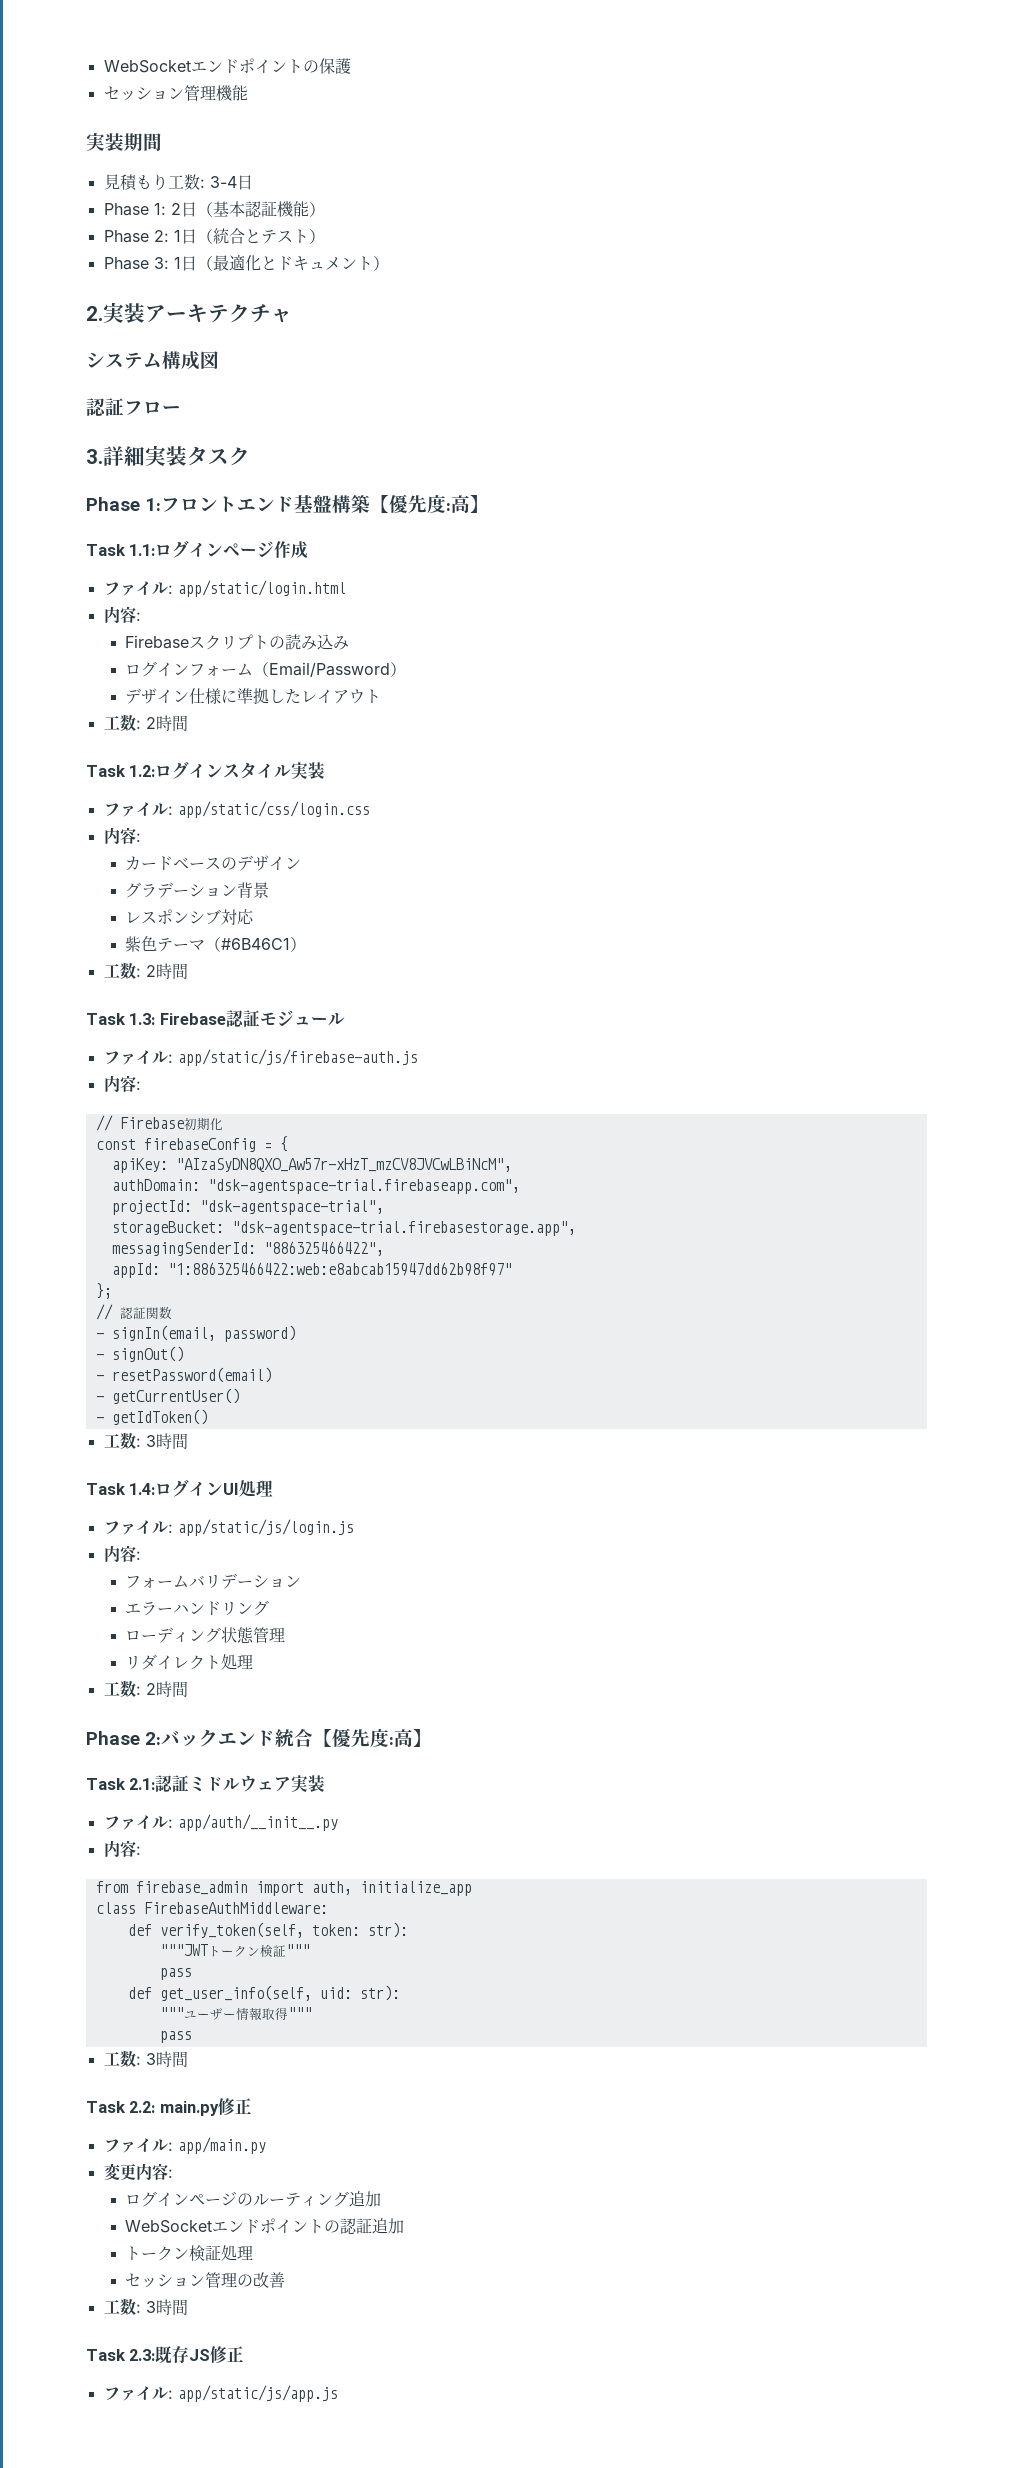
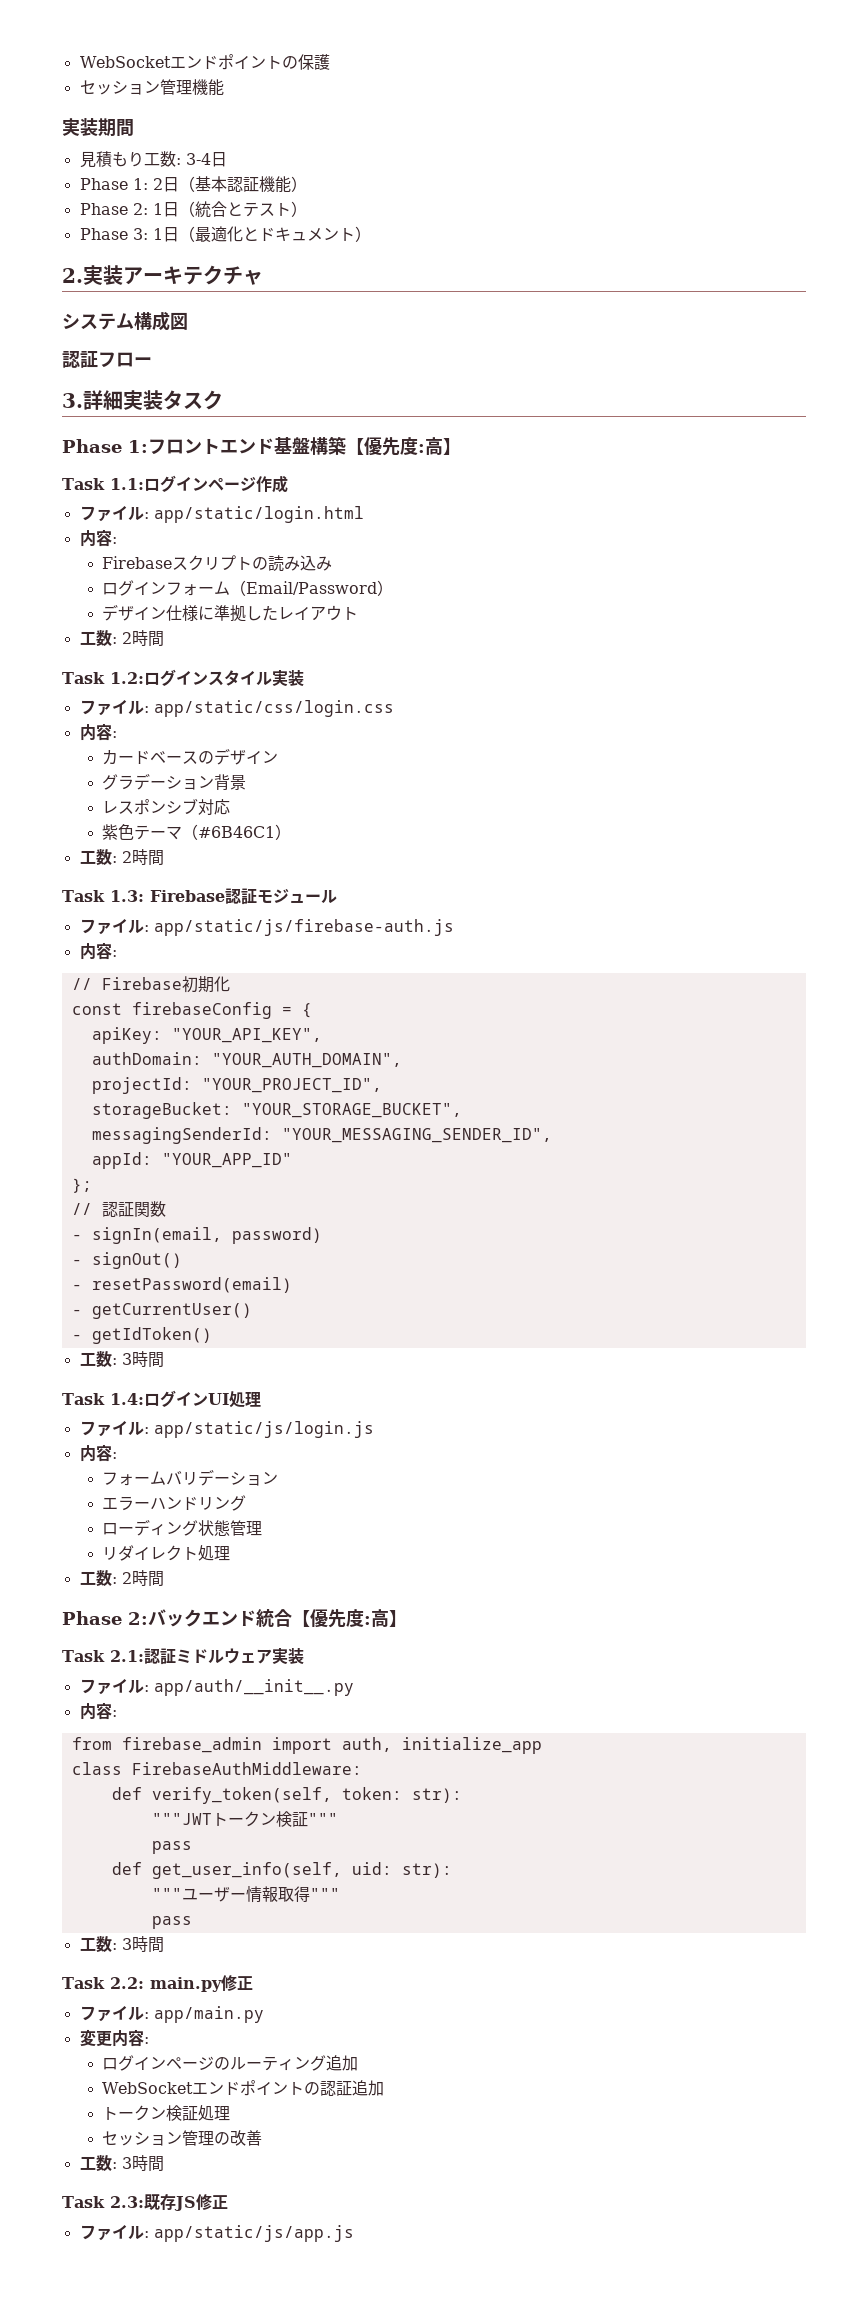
- apiKey: "AIzaSyDN8QXO_Aw57r-xHzT_mzCV8JVCwLBiNcM",
+ apiKey: "YOUR_API_KEY",
- authDomain: "dsk-agentspace-trial.firebaseapp.com",
+ authDomain: "YOUR_AUTH_DOMAIN",
- projectId: "dsk-agentspace-trial",
+ projectId: "YOUR_PROJECT_ID",
- storageBucket: "dsk-agentspace-trial.firebasestorage.app",
+ storageBucket: "YOUR_STORAGE_BUCKET",
- messagingSenderId: "886325466422",
+ messagingSenderId: "YOUR_MESSAGING_SENDER_ID",
- appId: "1:886325466422:web:e8abcab15947dd62b98f97"
+ appId: "YOUR_APP_ID"

